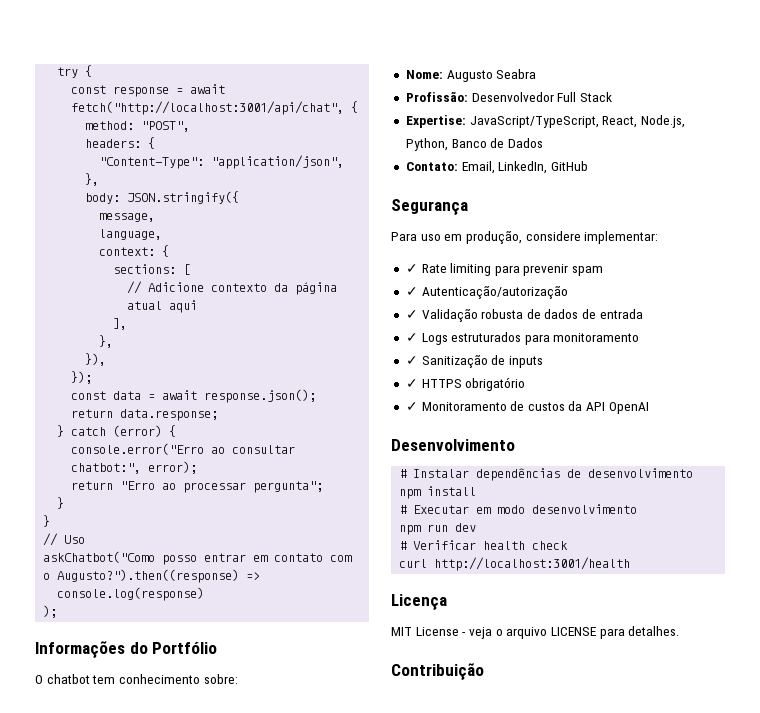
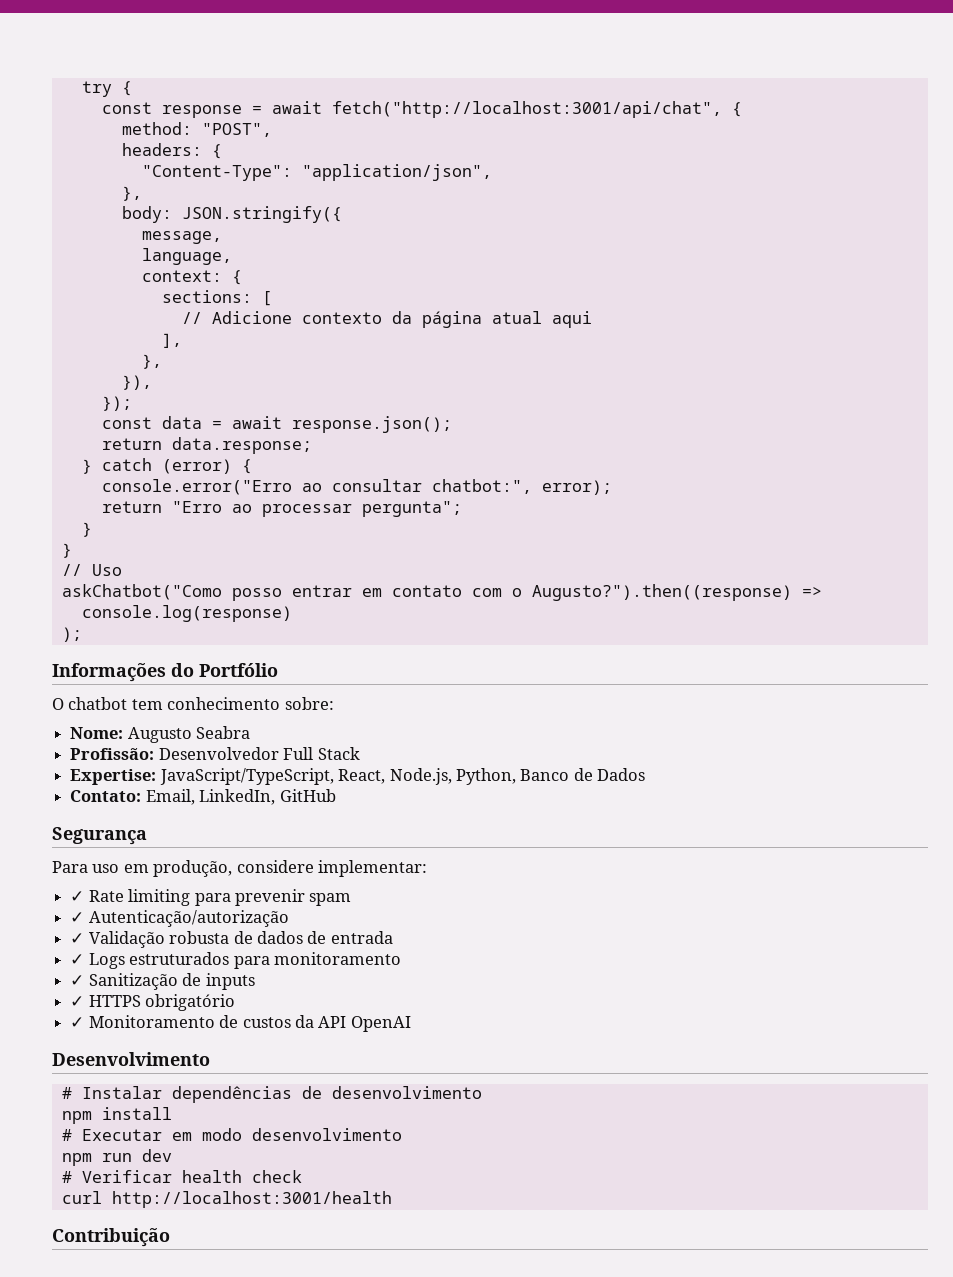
- Licença
- MIT License - veja o arquivo LICENSE para detalhes.

